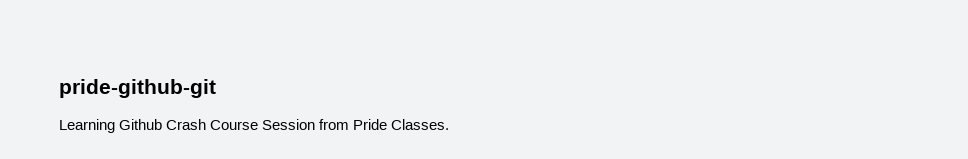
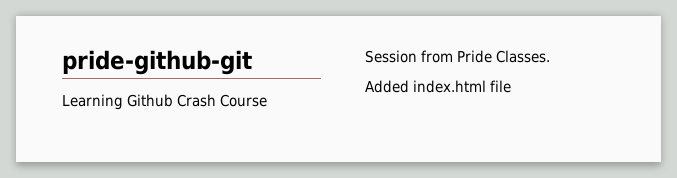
+ Added index.html file

